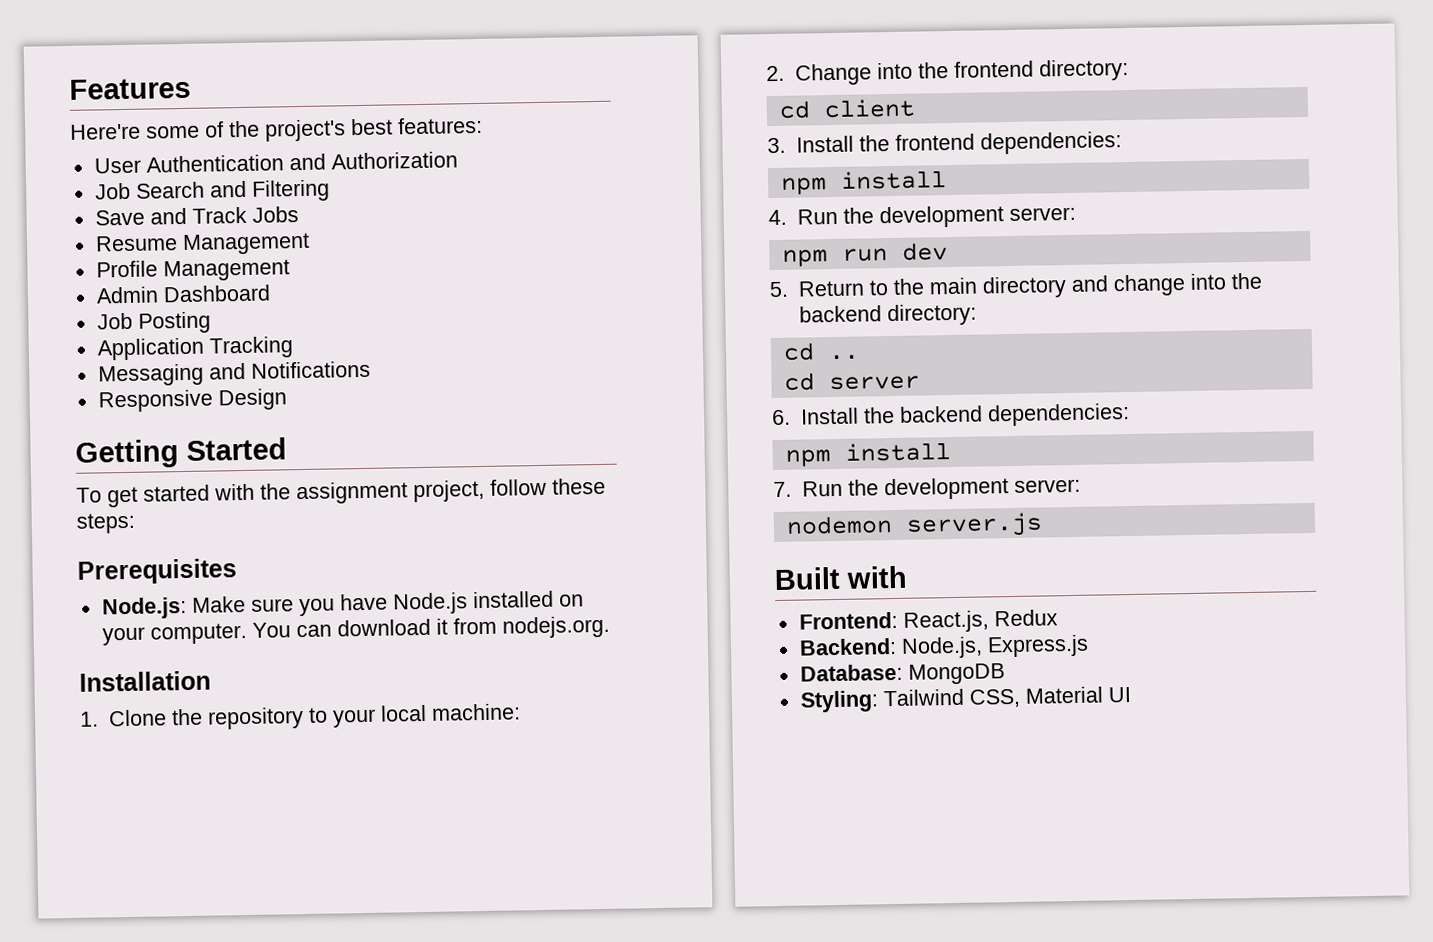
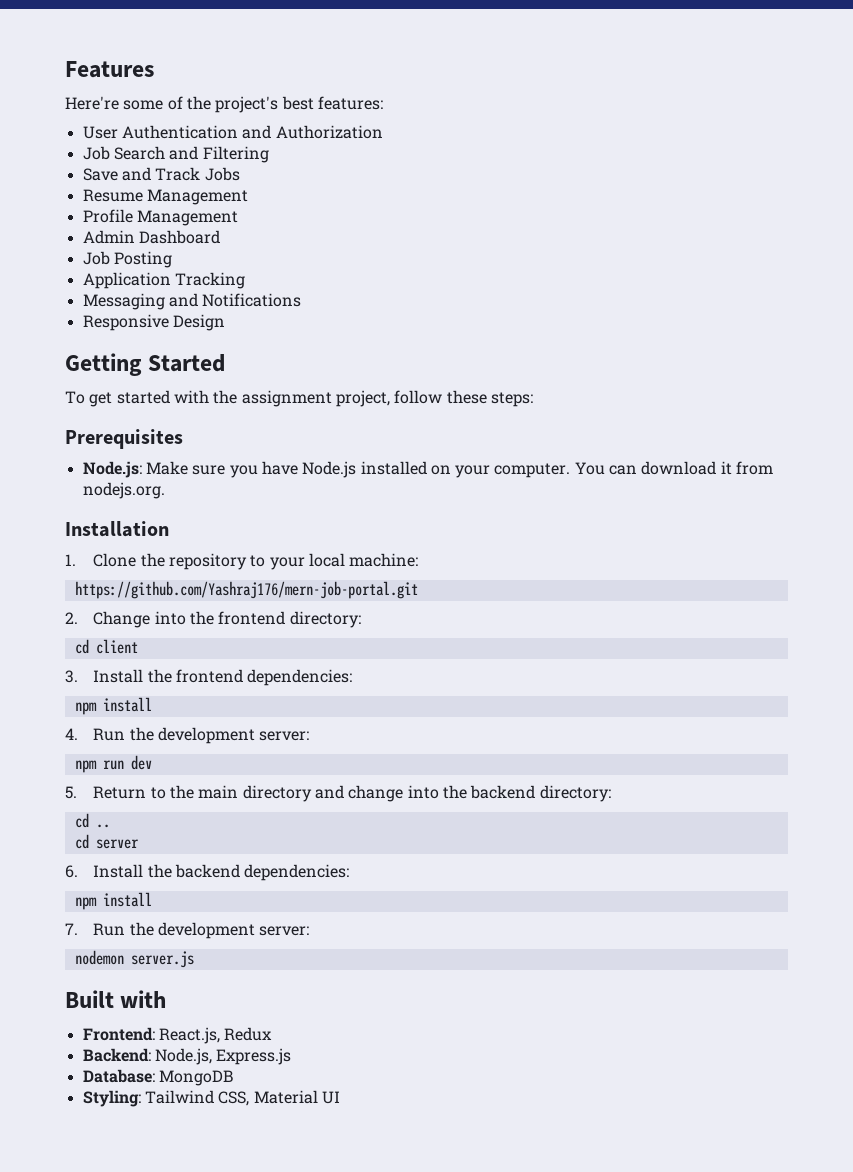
+ https://github.com/Yashraj176/mern-job-portal.git

